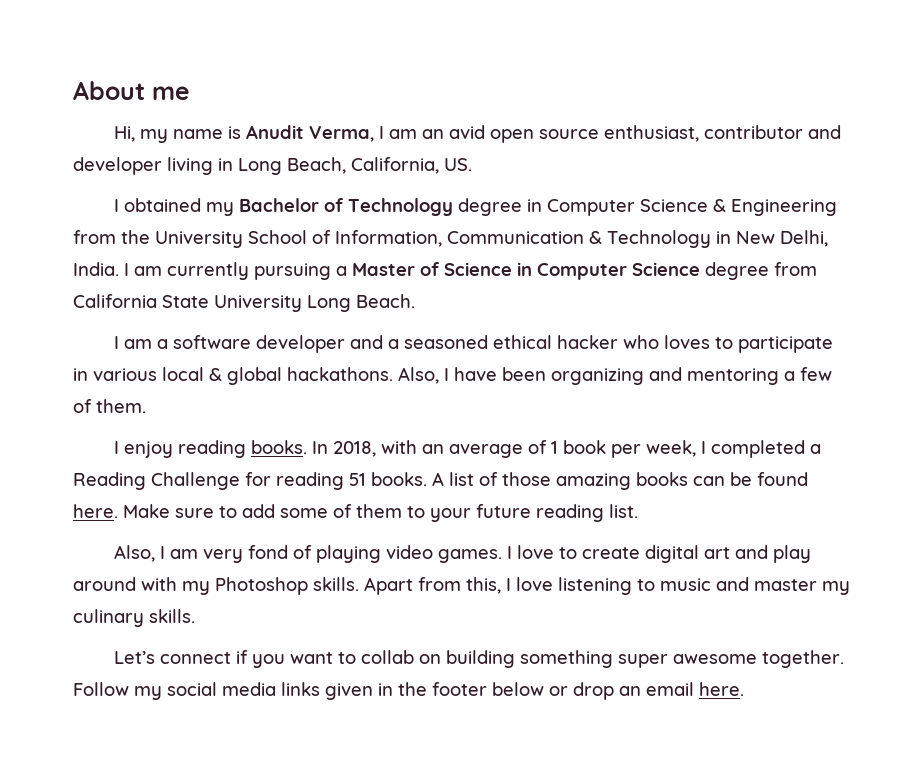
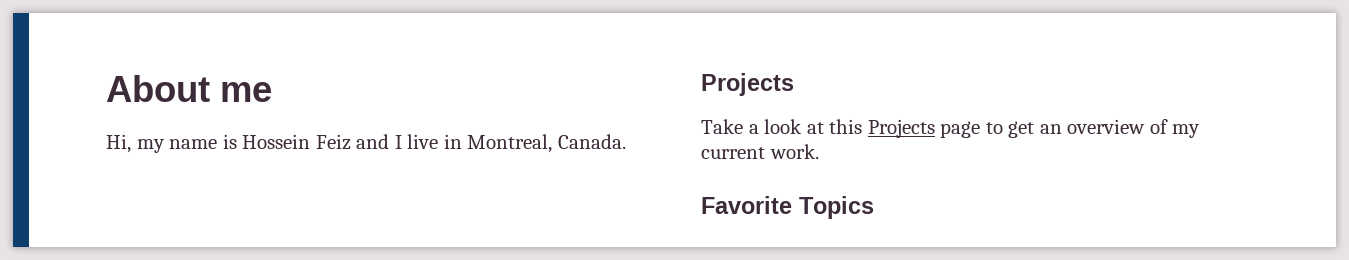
- Hi, my name is Anudit Verma, I am an avid open source enthusiast, contributor and developer living in Long Beach, California, US.
- I obtained my Bachelor of Technology degree in Computer Science & Engineering from the University School of Information, Communication & Technology in New Delhi, India. I am currently pursuing a Master of Science in Computer Science degree from California State University Long Beach.
- I am a software developer and a seasoned ethical hacker who loves to participate in various local & global hackathons. Also, I have been organizing and mentoring a few of them.
- I enjoy reading books. In 2018, with an average of 1 book per week, I completed a Reading Challenge for reading 51 books. A list of those amazing books can be found here. Make sure to add some of them to your future reading list.
- Also, I am very fond of playing video games. I love to create digital art and play around with my Photoshop skills. Apart from this, I love listening to music and master my culinary skills.
- Let’s connect if you want to collab on building something super awesome together. Follow my social media links given in the footer below or drop an email here.
+ Hi, my name is Hossein Feiz and I live in Montreal, Canada.
+ Projects
+ Take a look at this Projects page to get an overview of my current work.
+ Favorite Topics

